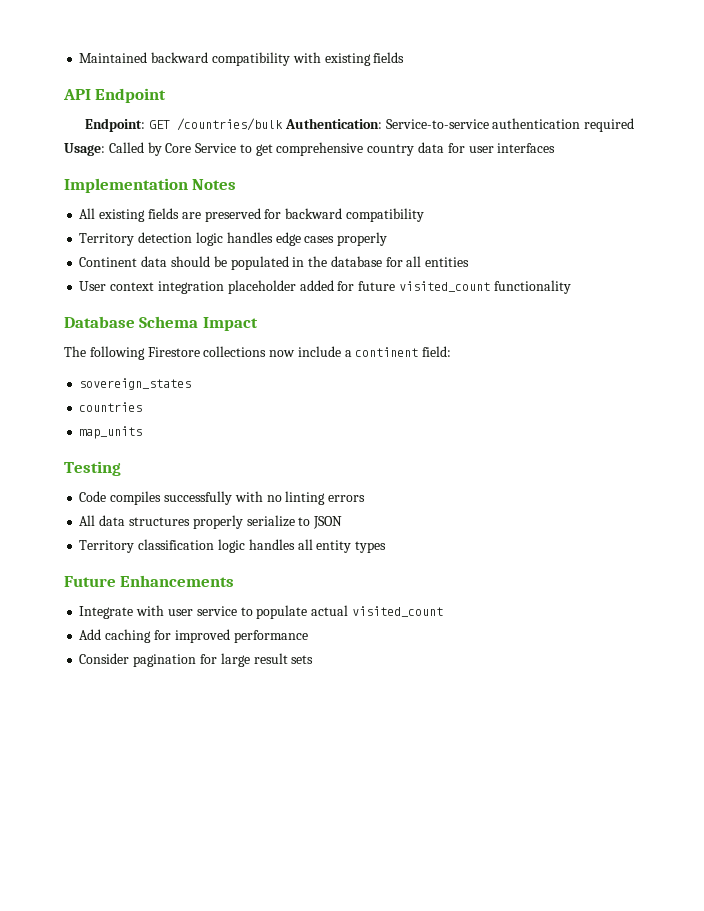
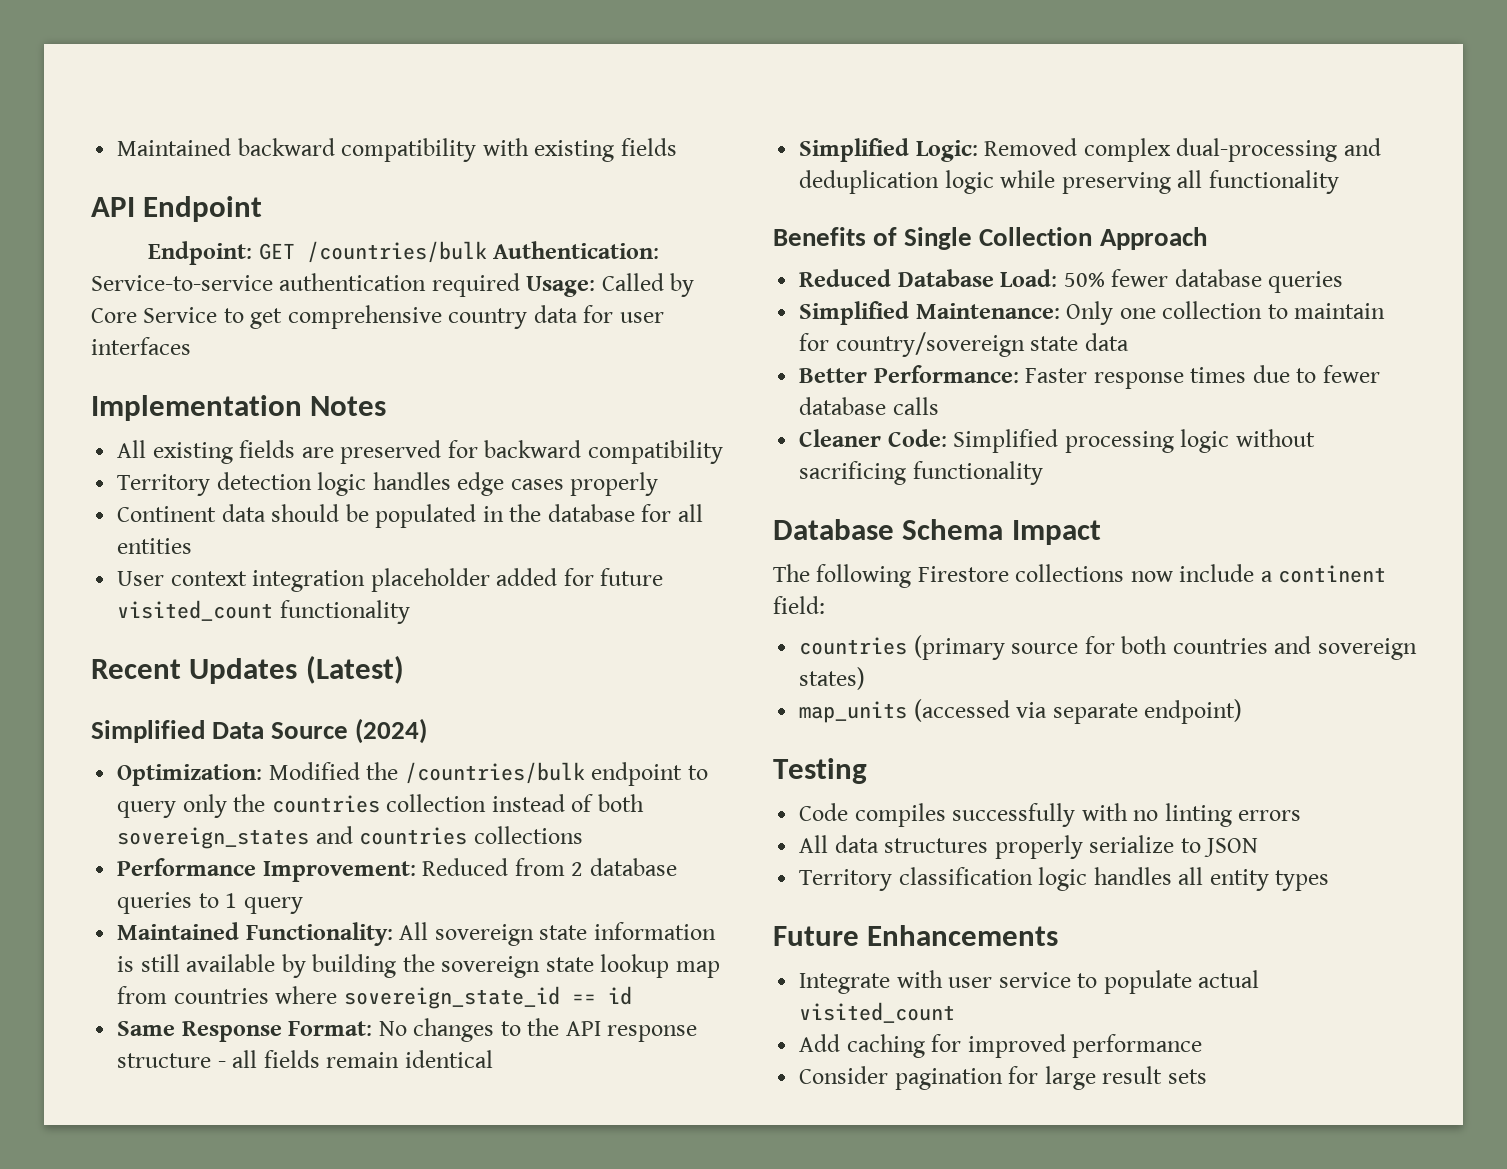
+ Recent Updates (Latest)
+ Simplified Data Source (2024)
+ Optimization: Modified the /countries/bulk endpoint to query only the countries collection instead of both sovereign_states and countries collections
+ Performance Improvement: Reduced from 2 database queries to 1 query
+ Maintained Functionality: All sovereign state information is still available by building the sovereign state lookup map from countries where sovereign_state_id == id
+ Same Response Format: No changes to the API response structure - all fields remain identical
+ Simplified Logic: Removed complex dual-processing and deduplication logic while preserving all functionality
+ Benefits of Single Collection Approach
+ Reduced Database Load: 50% fewer database queries
+ Simplified Maintenance: Only one collection to maintain for country/sovereign state data
+ Better Performance: Faster response times due to fewer database calls
+ Cleaner Code: Simplified processing logic without sacrificing functionality
- sovereign_states
- countries
- map_units
+ countries (primary source for both countries and sovereign states)
+ map_units (accessed via separate endpoint)

